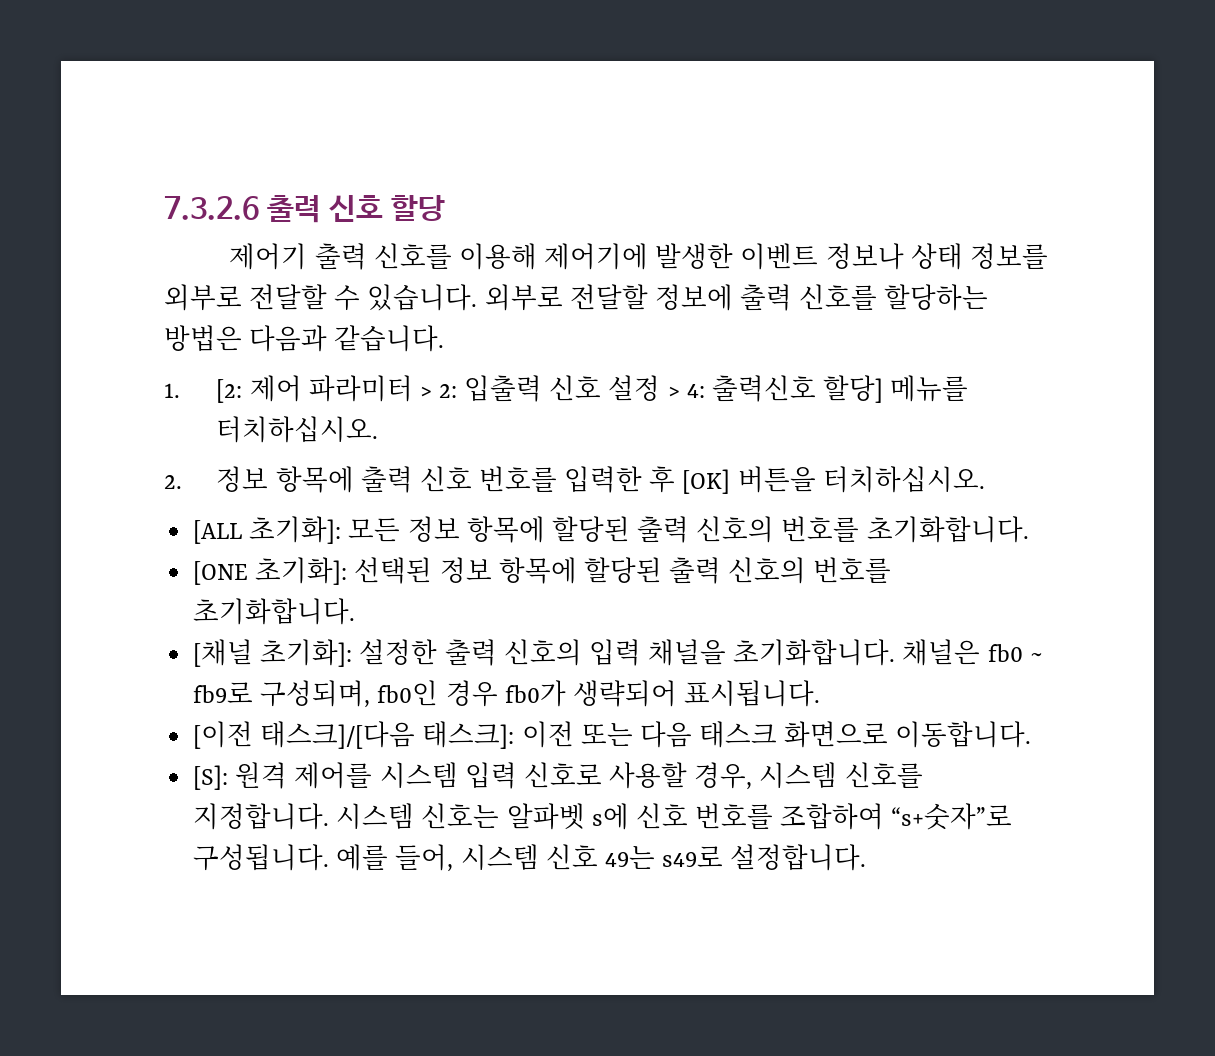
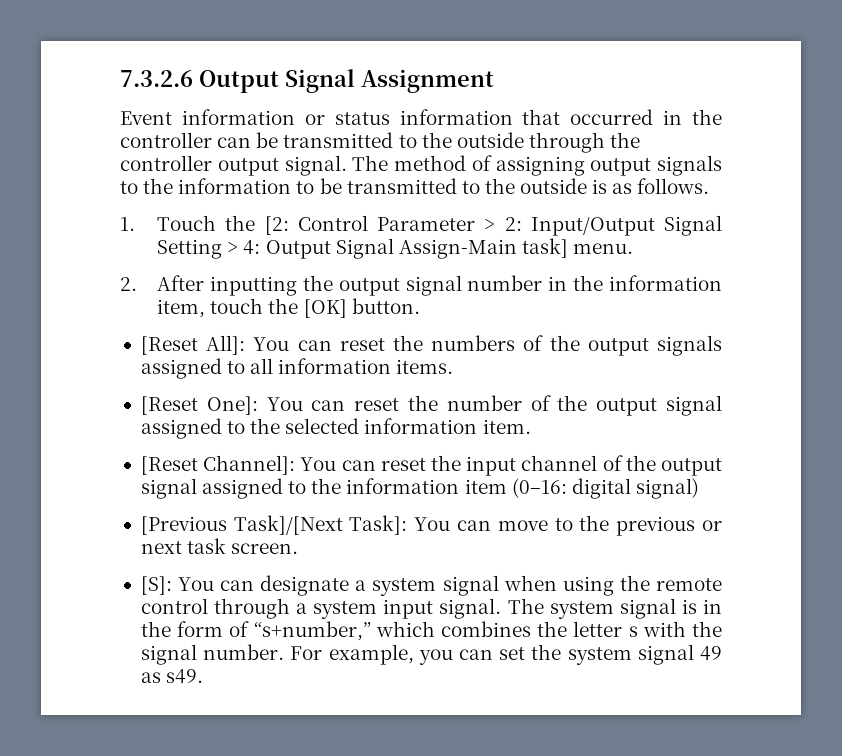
- 7.3.2.6 출력 신호 할당
- 제어기 출력 신호를 이용해 제어기에 발생한 이벤트 정보나 상태 정보를 외부로 전달할 수 있습니다. 외부로 전달할 정보에 출력 신호를 할당하는 방법은 다음과 같습니다.
- 1. [2: 제어 파라미터 > 2: 입출력 신호 설정 > 4: 출력신호 할당] 메뉴를 터치하십시오.
- 2. 정보 항목에 출력 신호 번호를 입력한 후 [OK] 버튼을 터치하십시오.
- [ALL 초기화]: 모든 정보 항목에 할당된 출력 신호의 번호를 초기화합니다.
- [ONE 초기화]: 선택된 정보 항목에 할당된 출력 신호의 번호를 초기화합니다.
- [채널 초기화]: 설정한 출력 신호의 입력 채널을 초기화합니다. 채널은 fb0 ~ fb9로 구성되며, fb0인 경우 fb0가 생략되어 표시됩니다.
- [이전 태스크]/[다음 태스크]: 이전 또는 다음 태스크 화면으로 이동합니다.
- [S]: 원격 제어를 시스템 입력 신호로 사용할 경우, 시스템 신호를 지정합니다. 시스템 신호는 알파벳 s에 신호 번호를 조합하여 “s+숫자”로 구성됩니다. 예를 들어, 시스템 신호 49는 s49로 설정합니다.
+ 7.3.2.6 Output Signal Assignment
+ Event information or status information that occurred in the controller can be transmitted to the outside through the controller output signal. The method of assigning output signals to the information to be transmitted to the outside is as follows.
+ 1. Touch the [2: Control Parameter > 2: Input/Output Signal Setting > 4: Output Signal Assign-Main task] menu.
+ 2. After inputting the output signal number in the information item, touch the [OK] button.
+ [Reset All]: You can reset the numbers of the output signals assigned to all information items.
+ [Reset One]: You can reset the number of the output signal assigned to the selected information item.
+ [Reset Channel]: You can reset the input channel of the output signal assigned to the information item (0–16: digital signal)
+ [Previous Task]/[Next Task]: You can move to the previous or next task screen.
+ [S]: You can designate a system signal when using the remote control through a system input signal. The system signal is in the form of “s+number,” which combines the letter s with the signal number. For example, you can set the system signal 49 as s49.

